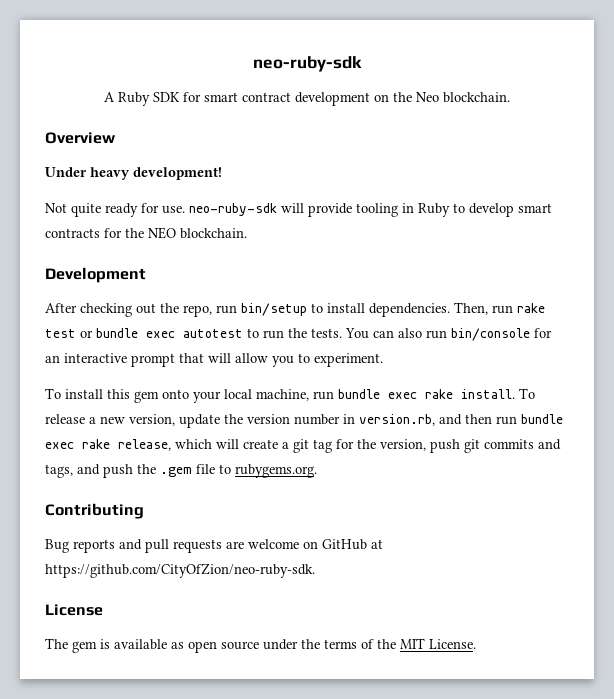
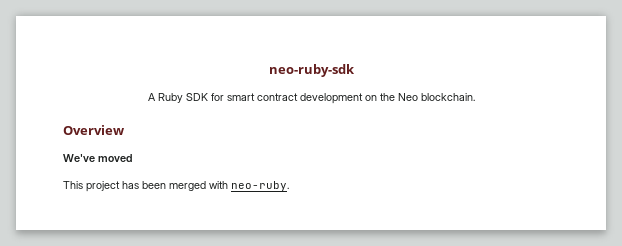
- Under heavy development!
- Not quite ready for use. neo-ruby-sdk will provide tooling in Ruby to develop smart contracts for the NEO blockchain.
- Development
- After checking out the repo, run bin/setup to install dependencies. Then, run rake test or bundle exec autotest to run the tests. You can also run bin/console for an interactive prompt that will allow you to experiment.
- To install this gem onto your local machine, run bundle exec rake install. To release a new version, update the version number in version.rb, and then run bundle exec rake release, which will create a git tag for the version, push git commits and tags, and push the .gem file to rubygems.org.
- Contributing
- Bug reports and pull requests are welcome on GitHub at https://github.com/CityOfZion/neo-ruby-sdk.
- License
- The gem is available as open source under the terms of the MIT License.
+ We've moved
+ This project has been merged with neo-ruby.

